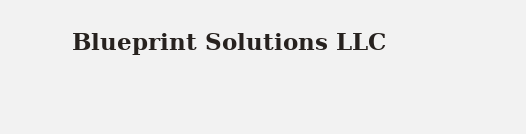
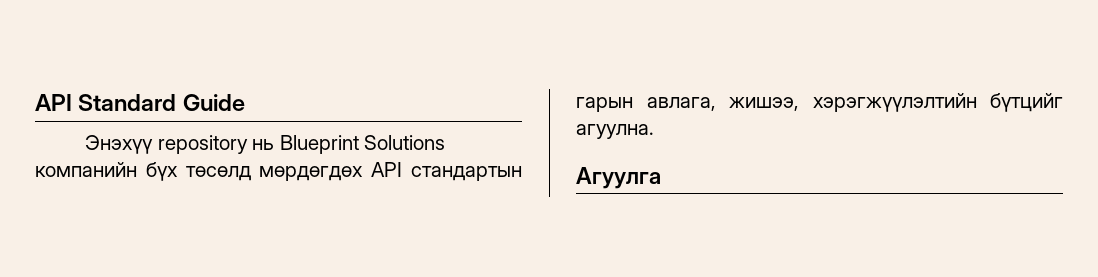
- Blueprint Solutions LLC
+ API Standard Guide
+ Энэхүү repository нь Blueprint Solutions компанийн бүх төсөлд мөрдөгдөх API стандартын гарын авлага, жишээ, хэрэгжүүлэлтийн бүтцийг агуулна.
+ Агуулга

